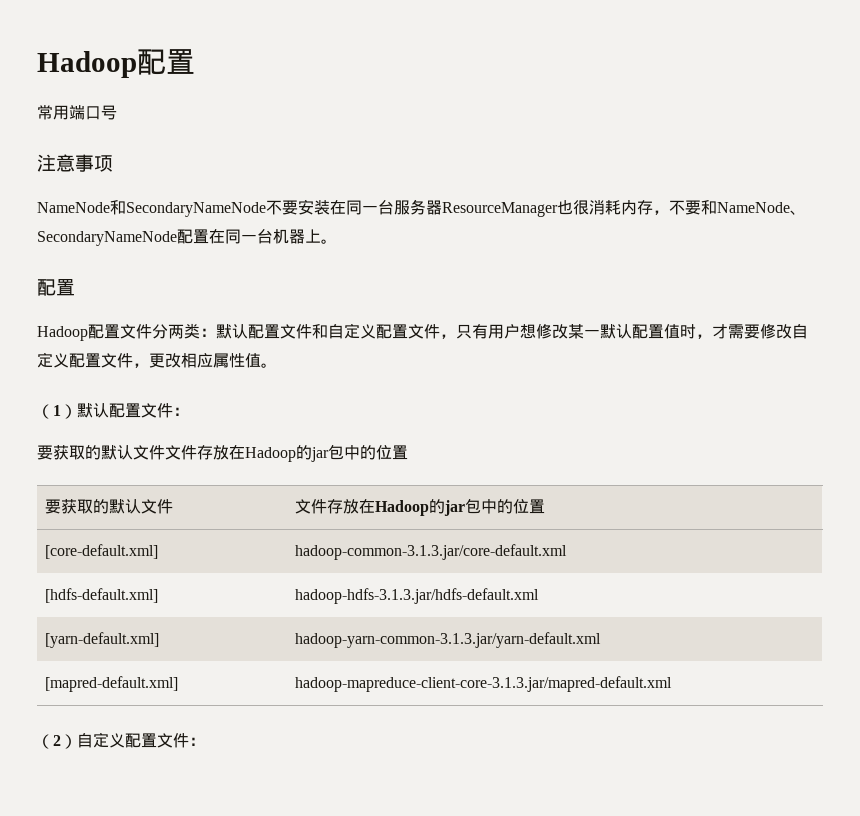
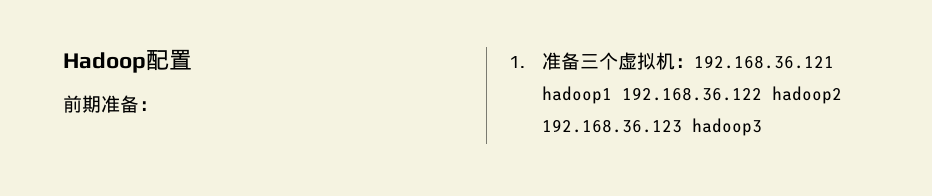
- 常用端口号
- 注意事项
- NameNode和SecondaryNameNode不要安装在同一台服务器ResourceManager也很消耗内存，不要和NameNode、SecondaryNameNode配置在同一台机器上。
- 配置
- Hadoop配置文件分两类：默认配置文件和自定义配置文件，只有用户想修改某一默认配置值时，才需要修改自定义配置文件，更改相应属性值。
- （1）默认配置文件：
- 要获取的默认文件文件存放在Hadoop的jar包中的位置
- 要获取的默认文件 | 文件存放在Hadoop的jar包中的位置
- [core-default.xml] | hadoop-common-3.1.3.jar/core-default.xml
- [hdfs-default.xml] | hadoop-hdfs-3.1.3.jar/hdfs-default.xml
- [yarn-default.xml] | hadoop-yarn-common-3.1.3.jar/yarn-default.xml
- [mapred-default.xml] | hadoop-mapreduce-client-core-3.1.3.jar/mapred-default.xml
- （2）自定义配置文件：
+ 前期准备：
+ 1.准备三个虚拟机：192.168.36.121 hadoop1 192.168.36.122 hadoop2 192.168.36.123 hadoop3

